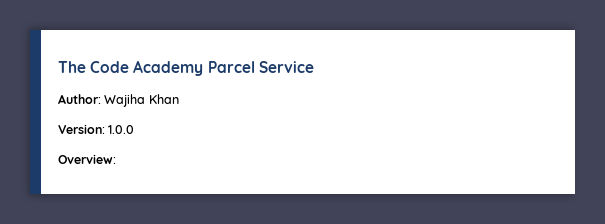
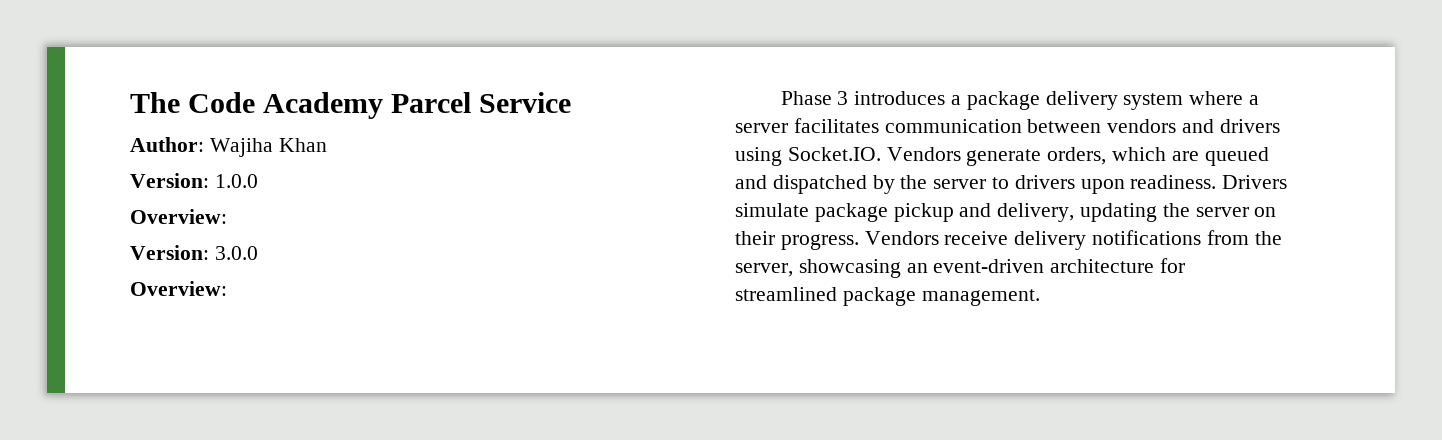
+ Version: 3.0.0
+ Overview:
+ Phase 3 introduces a package delivery system where a server facilitates communication between vendors and drivers using Socket.IO. Vendors generate orders, which are queued and dispatched by the server to drivers upon readiness. Drivers simulate package pickup and delivery, updating the server on their progress. Vendors receive delivery notifications from the server, showcasing an event-driven architecture for streamlined package management.

